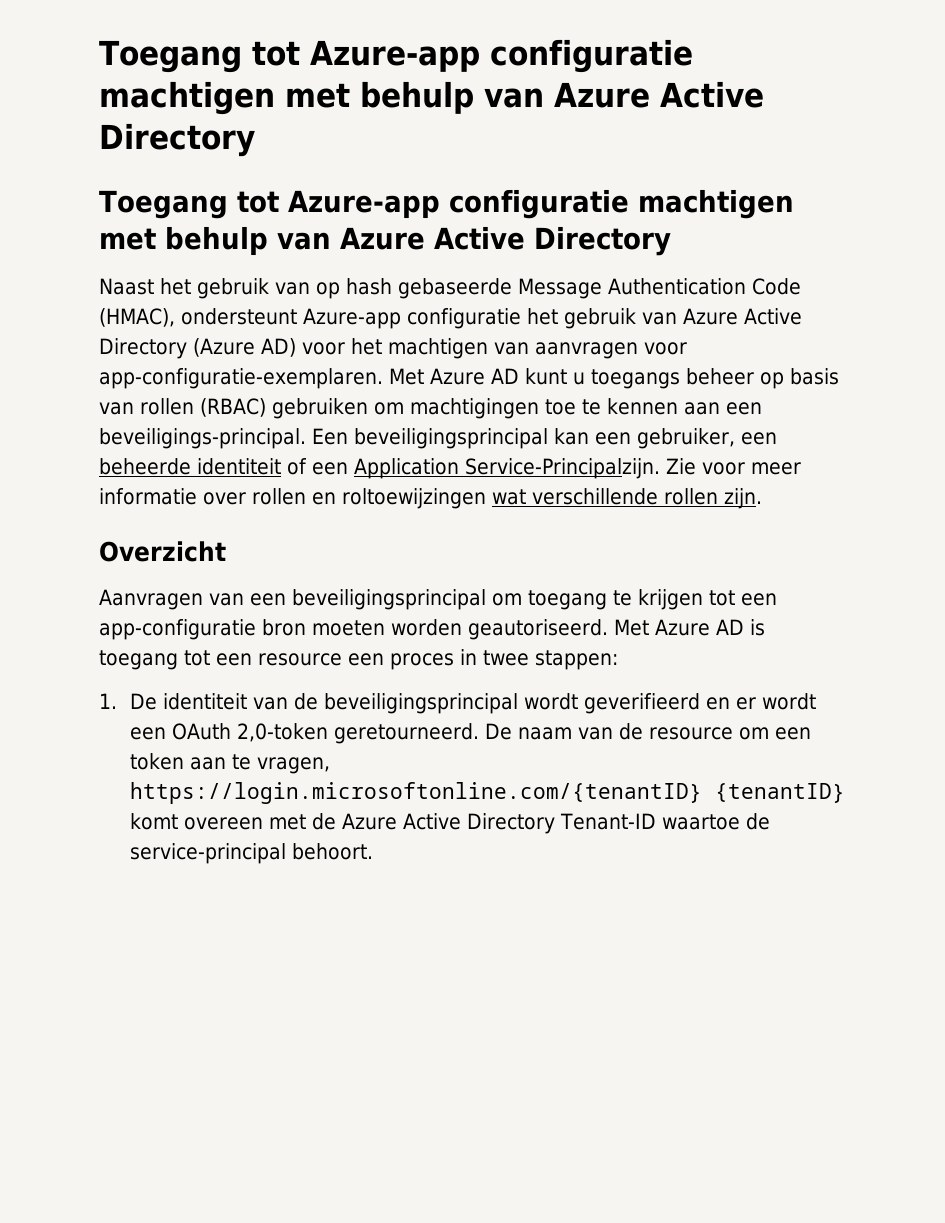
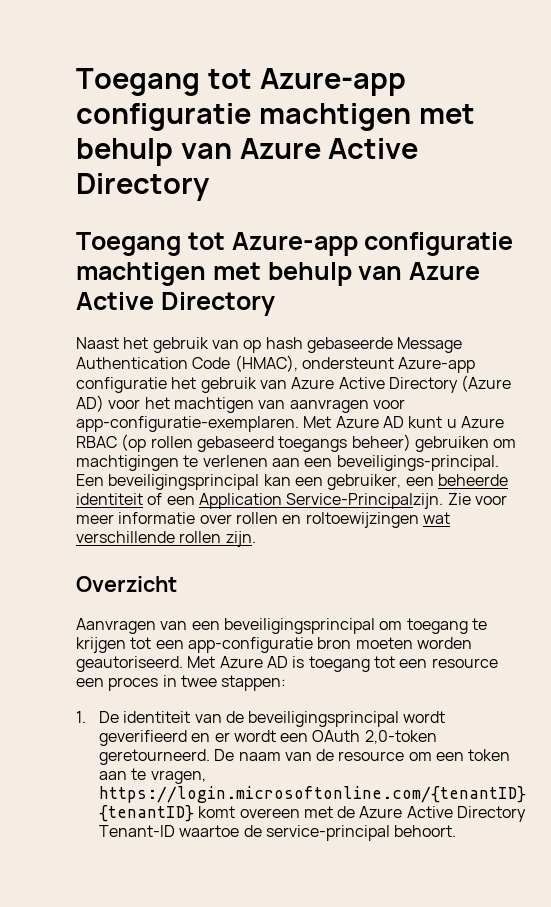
- Met Azure AD kunt u toegangs beheer op basis van rollen (RBAC) gebruiken om machtigingen toe te kennen aan een beveiligings-principal.
+ Met Azure AD kunt u Azure RBAC (op rollen gebaseerd toegangs beheer) gebruiken om machtigingen te verlenen aan een beveiligings-principal.

